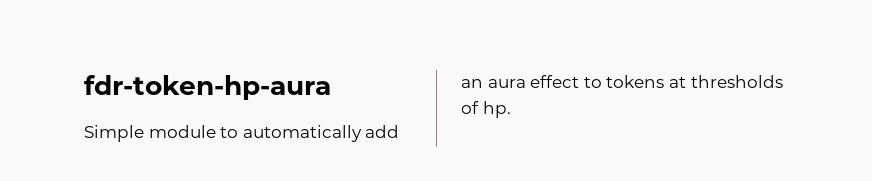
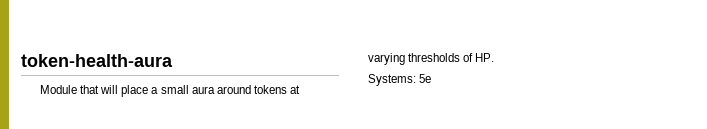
- fdr-token-hp-aura
- Simple module to automatically add an aura effect to tokens at thresholds of hp.
+ token-health-aura
+ Module that will place a small aura around tokens at varying thresholds of HP.
+ Systems: 5e

